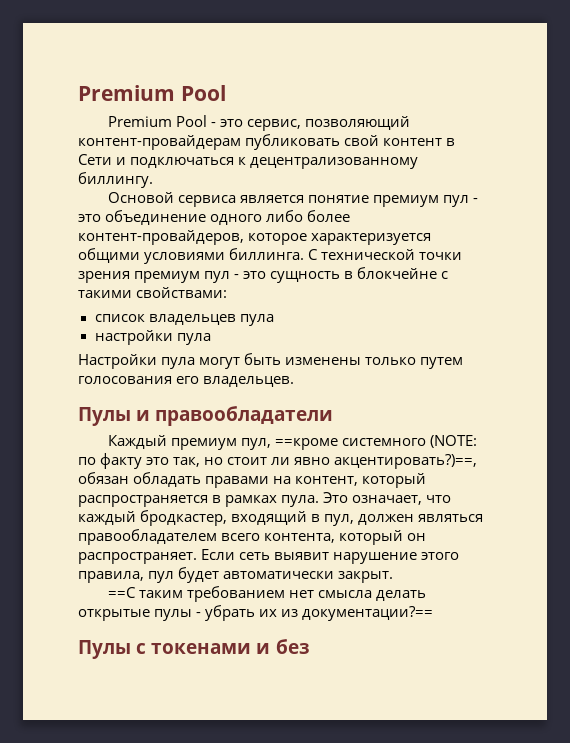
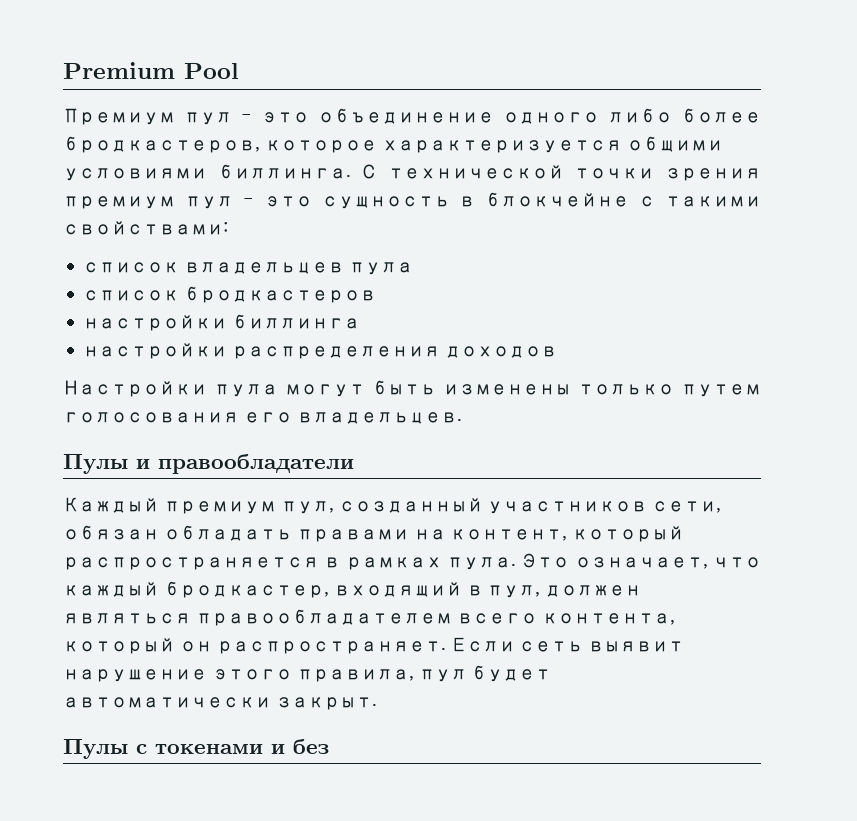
- Premium Pool - это сервис, позволяющий контент-провайдерам публиковать свой контент в Сети и подключаться к децентрализованному биллингу.
- Основой сервиса является понятие премиум пул - это объединение одного либо более контент-провайдеров, которое характеризуется общими условиями биллинга.
+ Премиум пул - это объединение одного либо более бродкастеров, которое характеризуется общими условиями биллинга.
- настройки пула
+ список бродкастеров
+ настройки биллинга
+ настройки распределения доходов
- Каждый премиум пул, ==кроме системного (NOTE: по факту это так, но стоит ли явно акцентировать?)==, обязан обладать правами на контент, который распространяется в рамках пула.
+ Каждый премиум пул, созданный участников сети, обязан обладать правами на контент, который распространяется в рамках пула.
- ==С таким требованием нет смысла делать открытые пулы - убрать их из документации?==

